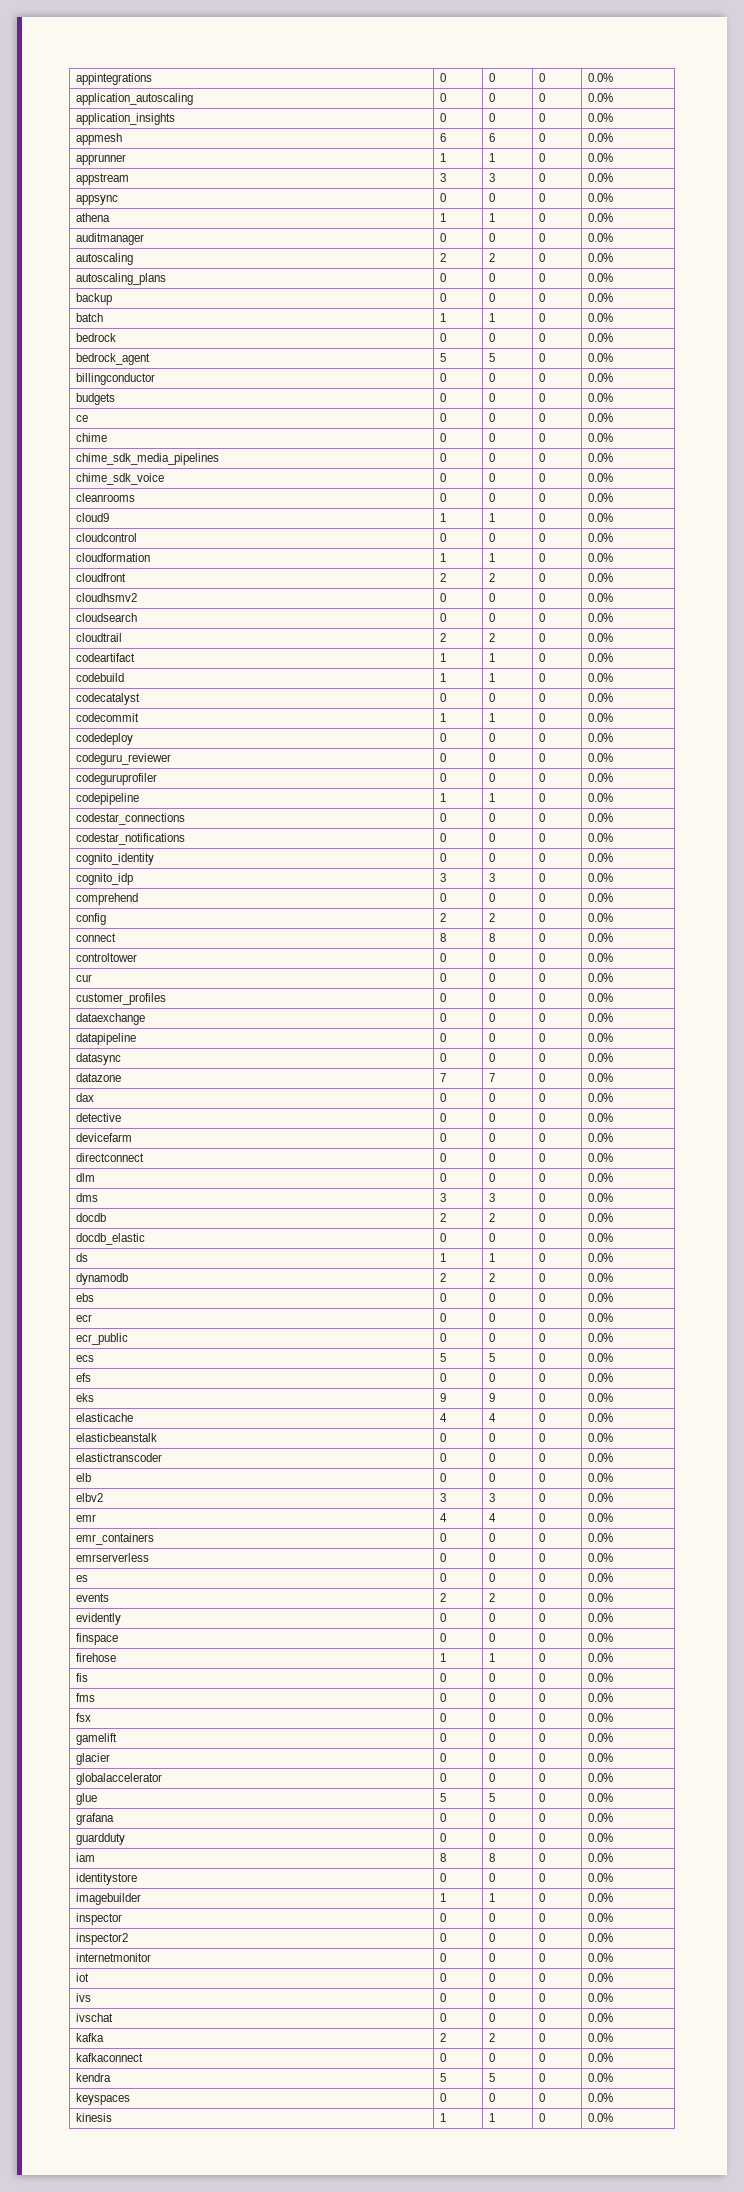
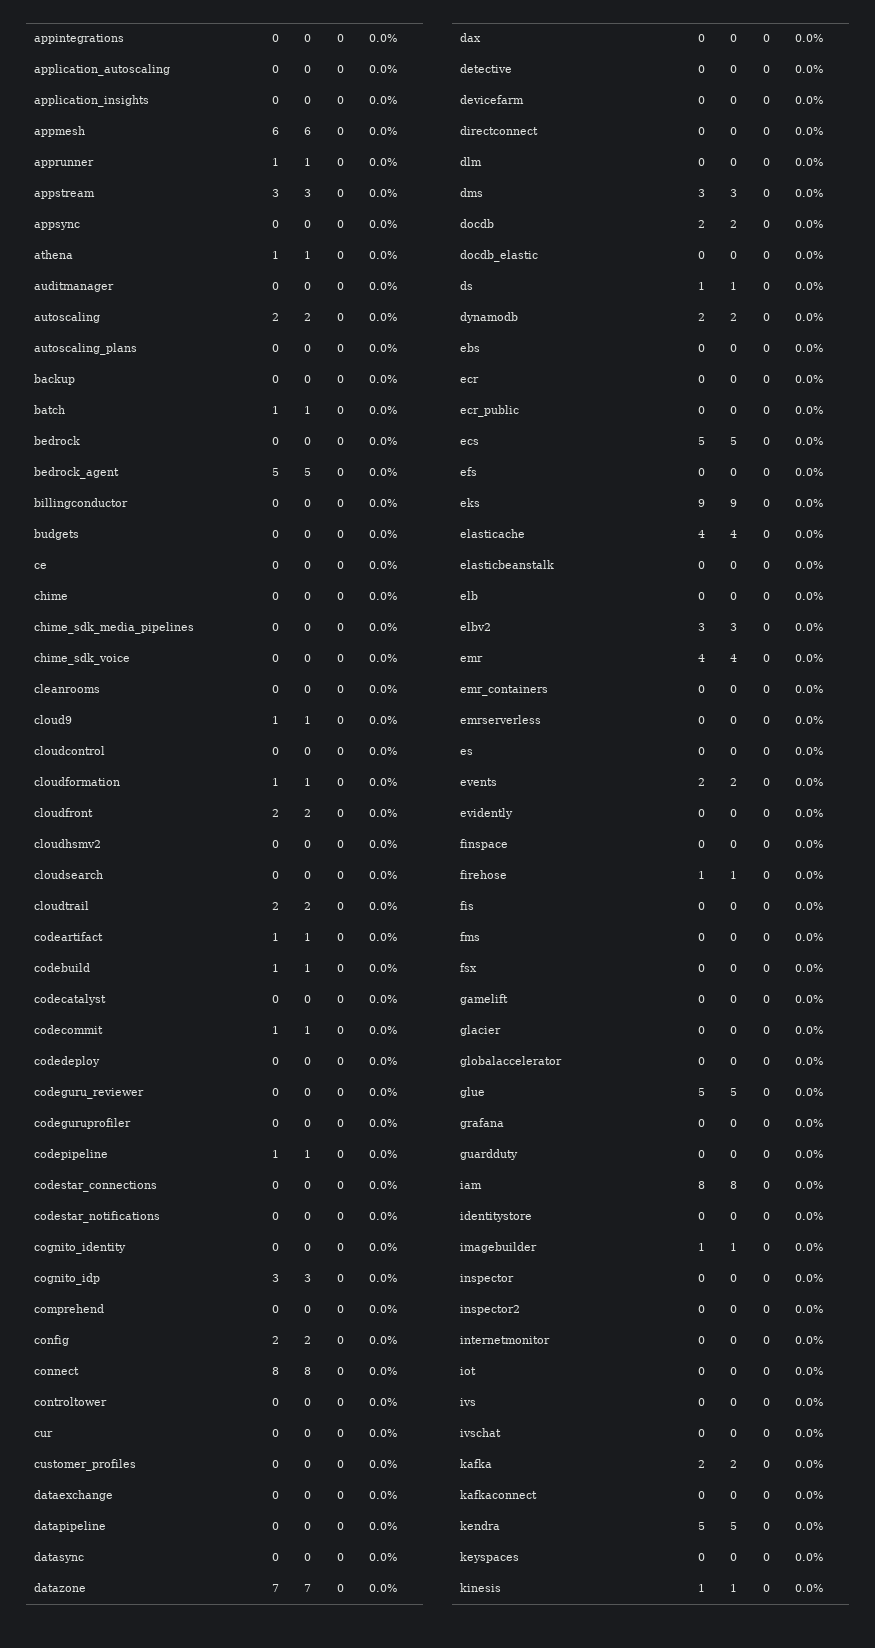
- elastictranscoder | 0 | 0 | 0 | 0.0%

